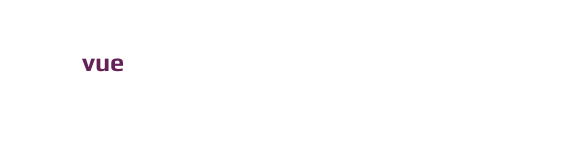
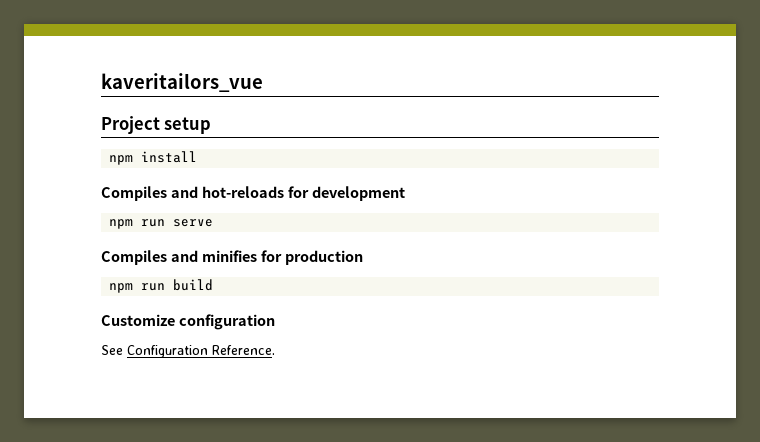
- vue
+ kaveritailors_vue
+ Project setup
+ npm install
+ Compiles and hot-reloads for development
+ npm run serve
+ Compiles and minifies for production
+ npm run build
+ Customize configuration
+ See Configuration Reference.

